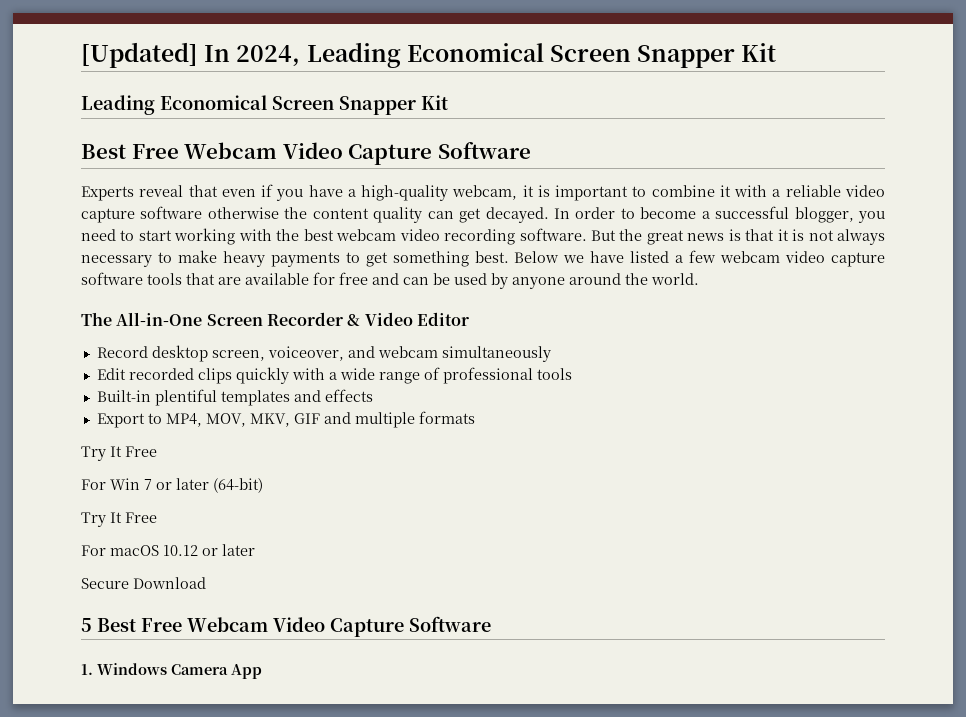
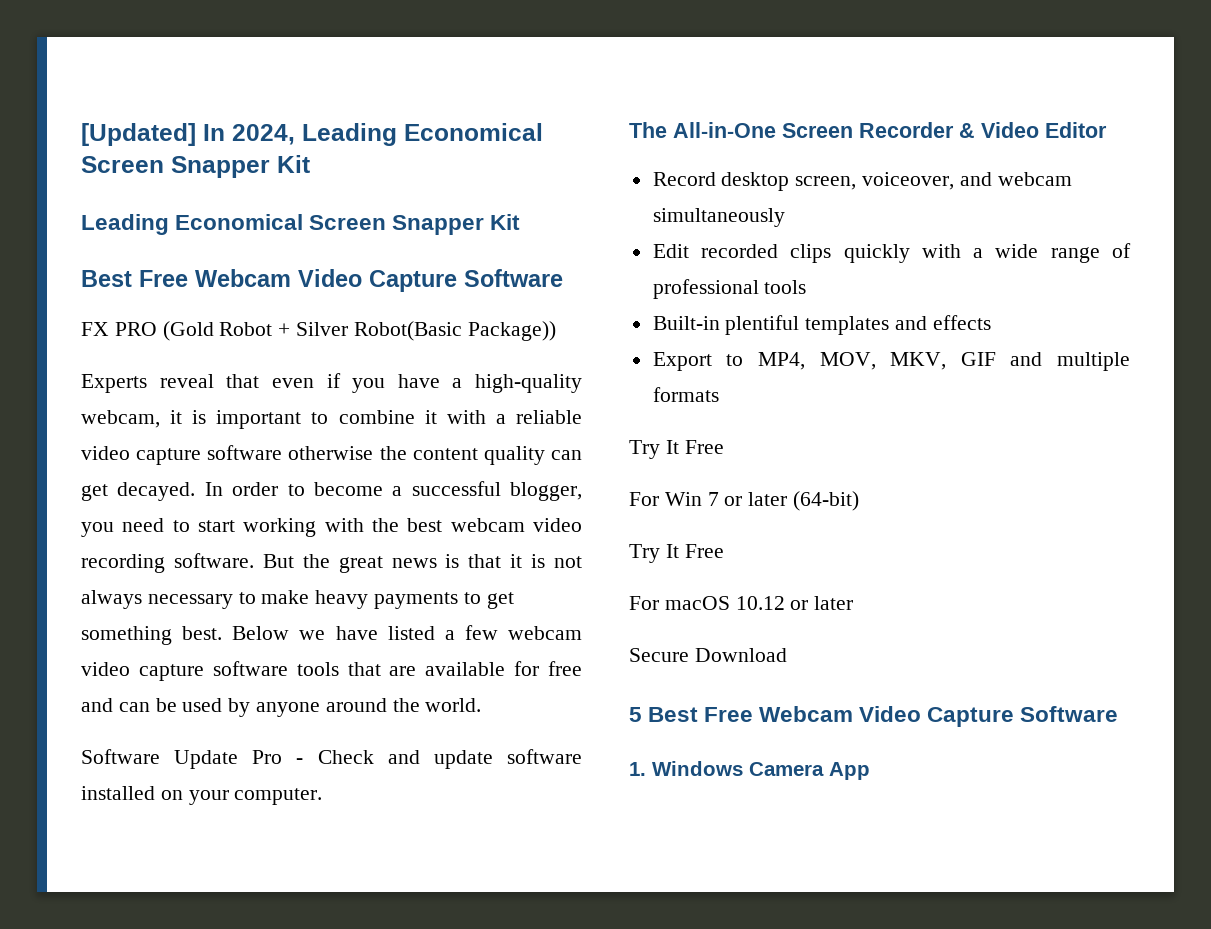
+ FX PRO (Gold Robot + Silver Robot(Basic Package))
+ Software Update Pro - Check and update software installed on your computer.

